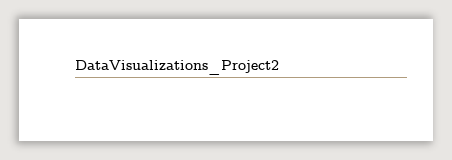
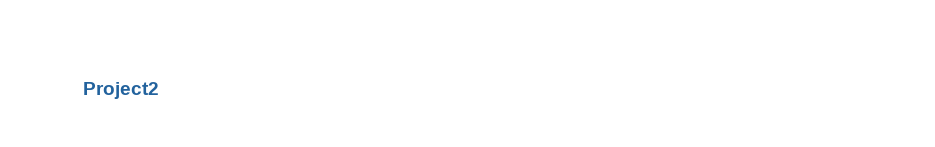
- DataVisualizations_Project2
+ Project2

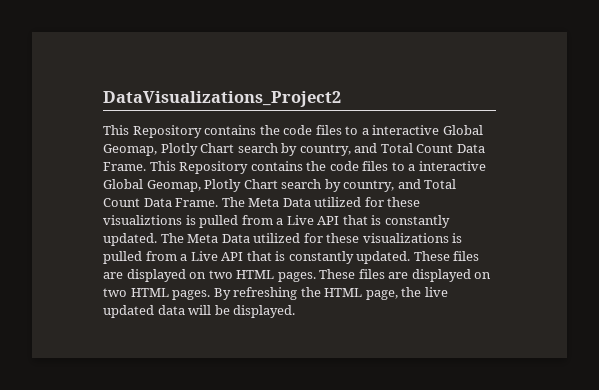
- Project2
+ DataVisualizations_Project2
+ This Repository contains the code files to a interactive Global Geomap, Plotly Chart search by country, and Total Count Data Frame. This Repository contains the code files to a interactive Global Geomap, Plotly Chart search by country, and Total Count Data Frame. The Meta Data utilized for these visualiztions is pulled from a Live API that is constantly updated. The Meta Data utilized for these visualizations is pulled from a Live API that is constantly updated. These files are displayed on two HTML pages. These files are displayed on two HTML pages. By refreshing the HTML page, the live updated data will be displayed.

